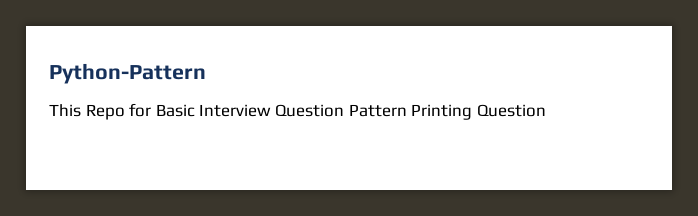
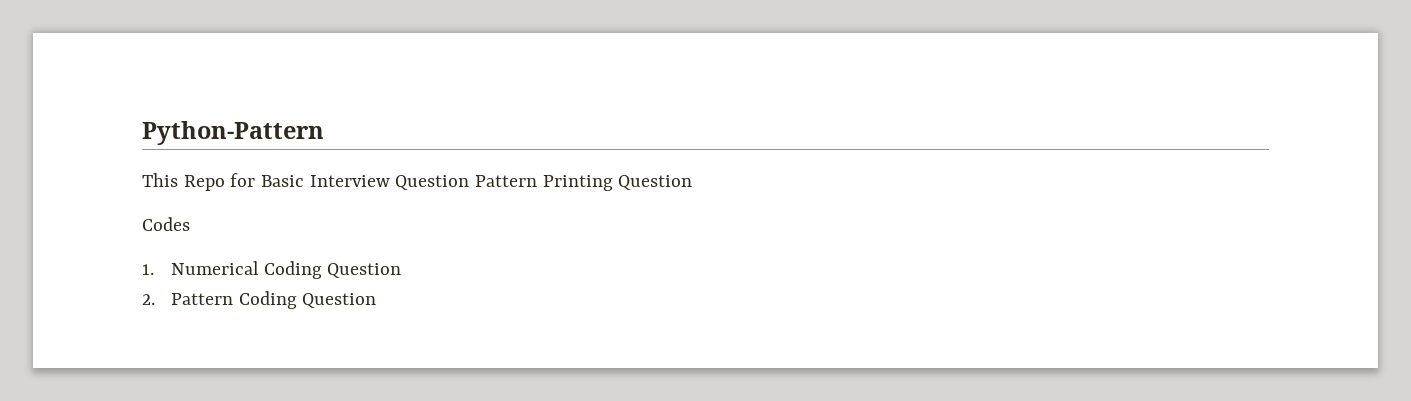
+ Codes
+ 1. Numerical Coding Question
+ 2. Pattern Coding Question

